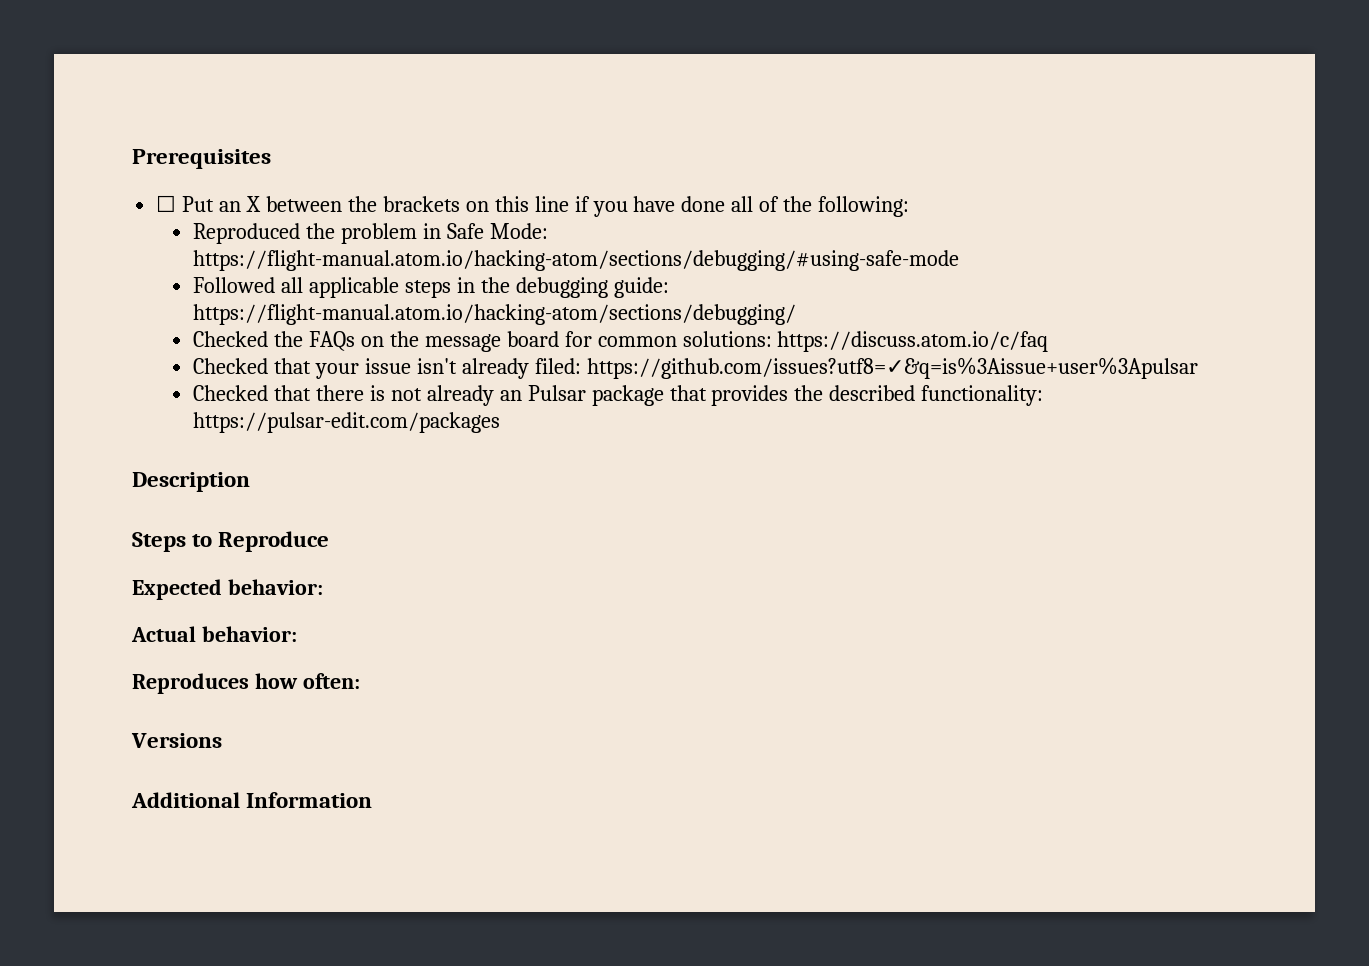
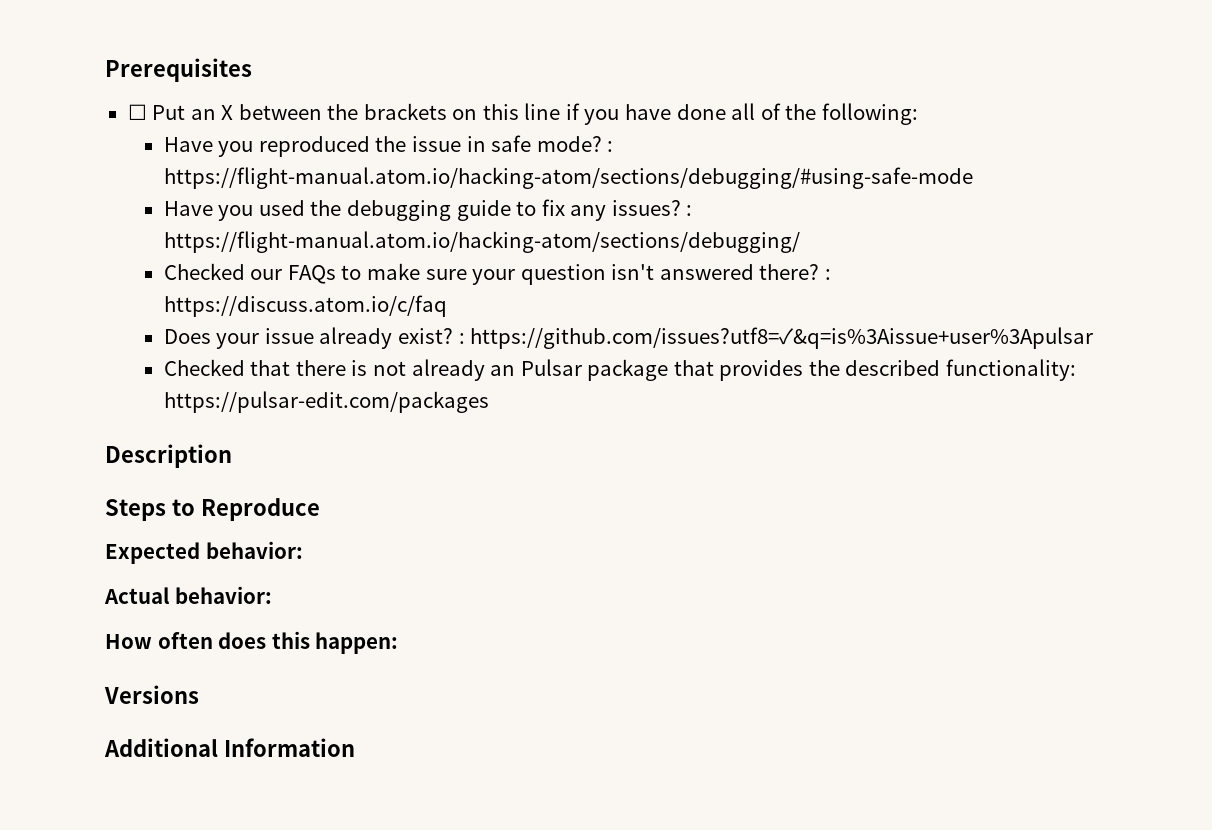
- Reproduced the problem in Safe Mode: https://flight-manual.atom.io/hacking-atom/sections/debugging/#using-safe-mode
- Followed all applicable steps in the debugging guide: https://flight-manual.atom.io/hacking-atom/sections/debugging/
- Checked the FAQs on the message board for common solutions: https://discuss.atom.io/c/faq
- Checked that your issue isn't already filed: https://github.com/issues?utf8=✓&q=is%3Aissue+user%3Apulsar
+ Have you reproduced the issue in safe mode? : https://flight-manual.atom.io/hacking-atom/sections/debugging/#using-safe-mode
+ Have you used the debugging guide to fix any issues? : https://flight-manual.atom.io/hacking-atom/sections/debugging/
+ Checked our FAQs to make sure your question isn't answered there? : https://discuss.atom.io/c/faq
+ Does your issue already exist? : https://github.com/issues?utf8=✓&q=is%3Aissue+user%3Apulsar
- Reproduces how often:
+ How often does this happen:

